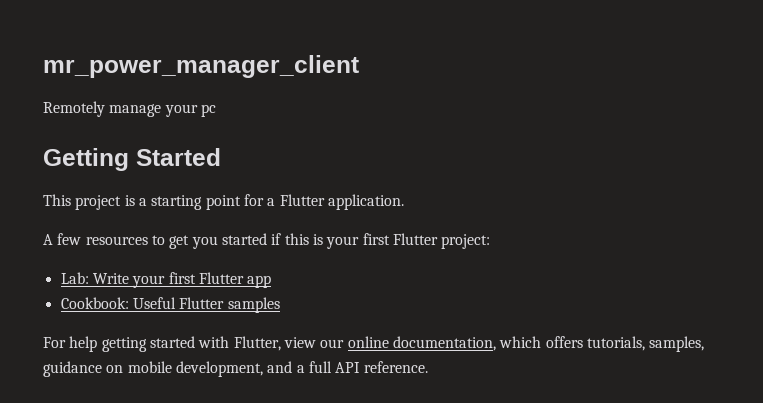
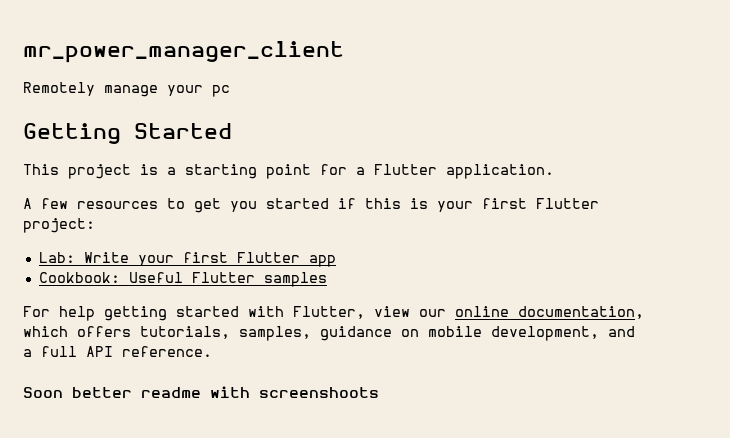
+ Soon better readme with screenshoots

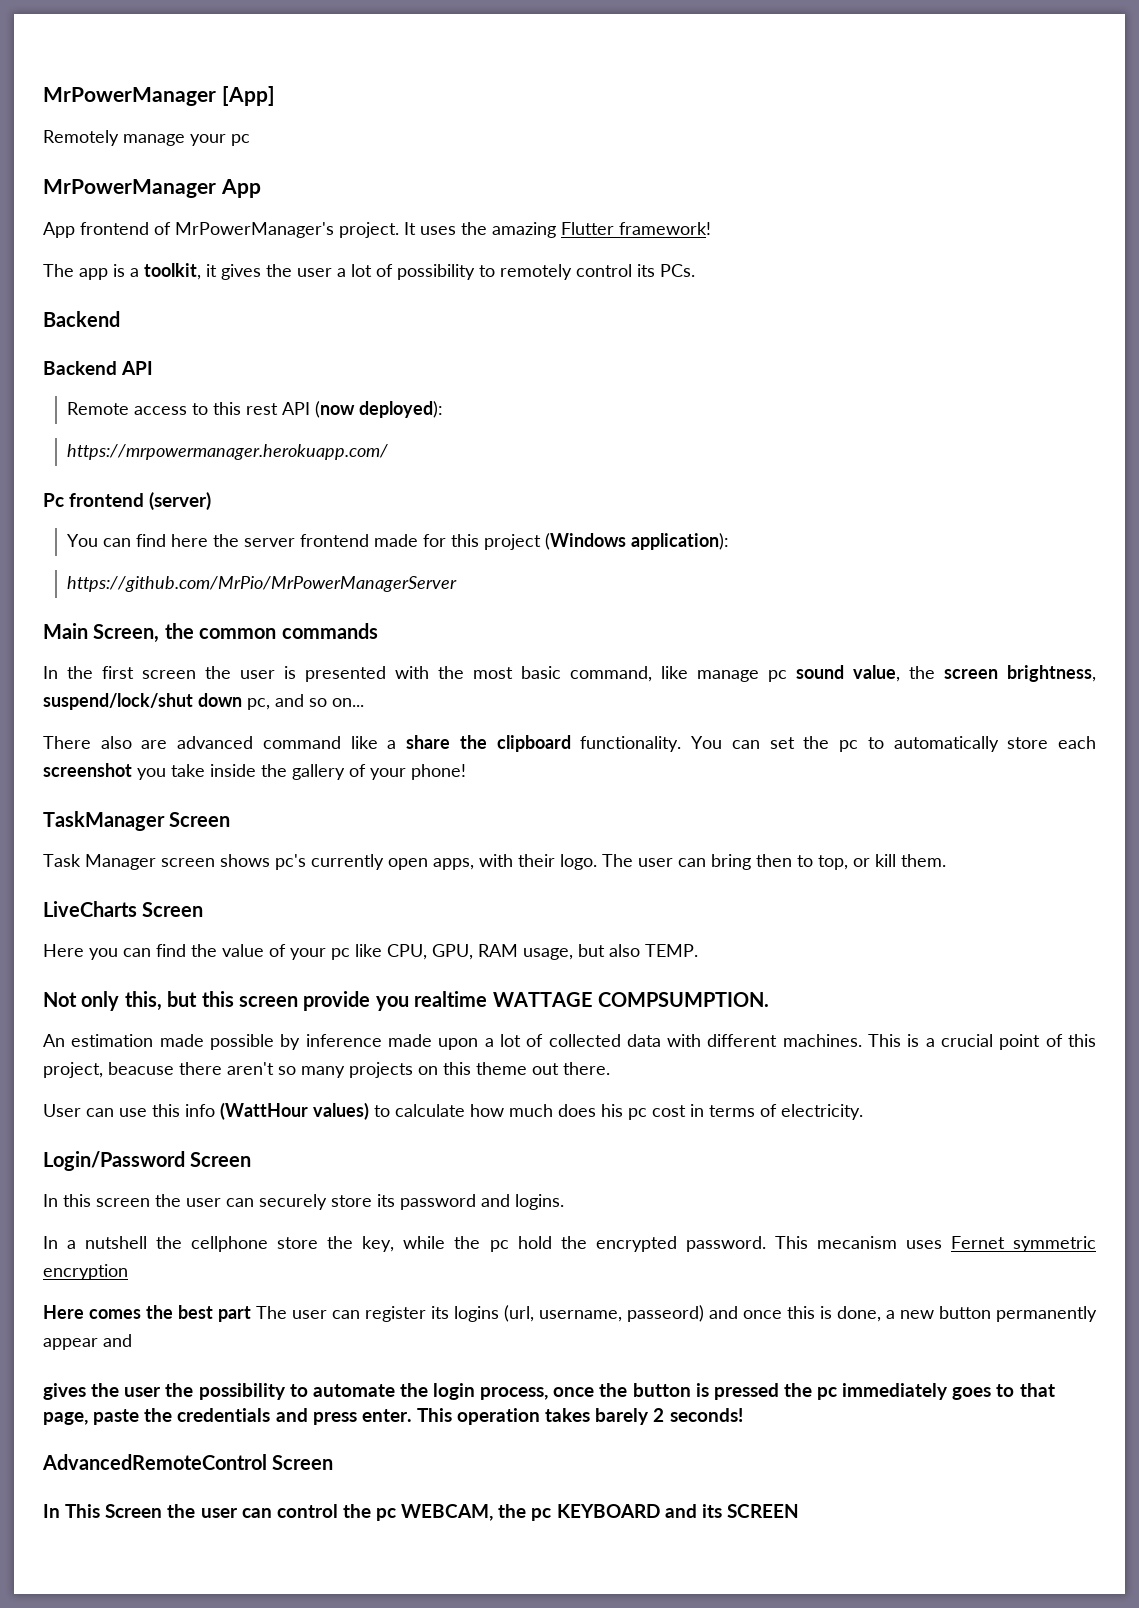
- mr_power_manager_client
+ MrPowerManager [App]
- Getting Started
- This project is a starting point for a Flutter application.
- A few resources to get you started if this is your first Flutter project:
- Lab: Write your first Flutter app
- Cookbook: Useful Flutter samples
- For help getting started with Flutter, view our online documentation, which offers tutorials, samples, guidance on mobile development, and a full API reference.
- Soon better readme with screenshoots
+ MrPowerManager App
+ App frontend of MrPowerManager's project. It uses the amazing Flutter framework!
+ The app is a toolkit, it gives the user a lot of possibility to remotely control its PCs.
+ Backend
+ Backend API
+ Remote access to this rest API (now deployed):
+ https://mrpowermanager.herokuapp.com/
+ Pc frontend (server)
+ You can find here the server frontend made for this project (Windows application):
+ https://github.com/MrPio/MrPowerManagerServer
+ Main Screen, the common commands
+ In the first screen the user is presented with the most basic command, like manage pc sound value, the screen brightness, suspend/lock/shut down pc, and so on...
+ There also are advanced command like a share the clipboard functionality. You can set the pc to automatically store each screenshot you take inside the gallery of your phone!
+ TaskManager Screen
+ Task Manager screen shows pc's currently open apps, with their logo. The user can bring then to top, or kill them.
+ LiveCharts Screen
+ Here you can find the value of your pc like CPU, GPU, RAM usage, but also TEMP.
+ Not only this, but this screen provide you realtime WATTAGE COMPSUMPTION.
+ An estimation made possible by inference made upon a lot of collected data with different machines. This is a crucial point of this project, beacuse there aren't so many projects on this theme out there.
+ User can use this info (WattHour values) to calculate how much does his pc cost in terms of electricity.
+ Login/Password Screen
+ In this screen the user can securely store its password and logins.
+ In a nutshell the cellphone store the key, while the pc hold the encrypted password. This mecanism uses Fernet symmetric encryption
+ Here comes the best part The user can register its logins (url, username, passeord) and once this is done, a new button permanently appear and
+ gives the user the possibility to automate the login process, once the button is pressed the pc immediately goes to that page, paste the credentials and press enter. This operation takes barely 2 seconds!
+ AdvancedRemoteControl Screen
+ In This Screen the user can control the pc WEBCAM, the pc KEYBOARD and its SCREEN

